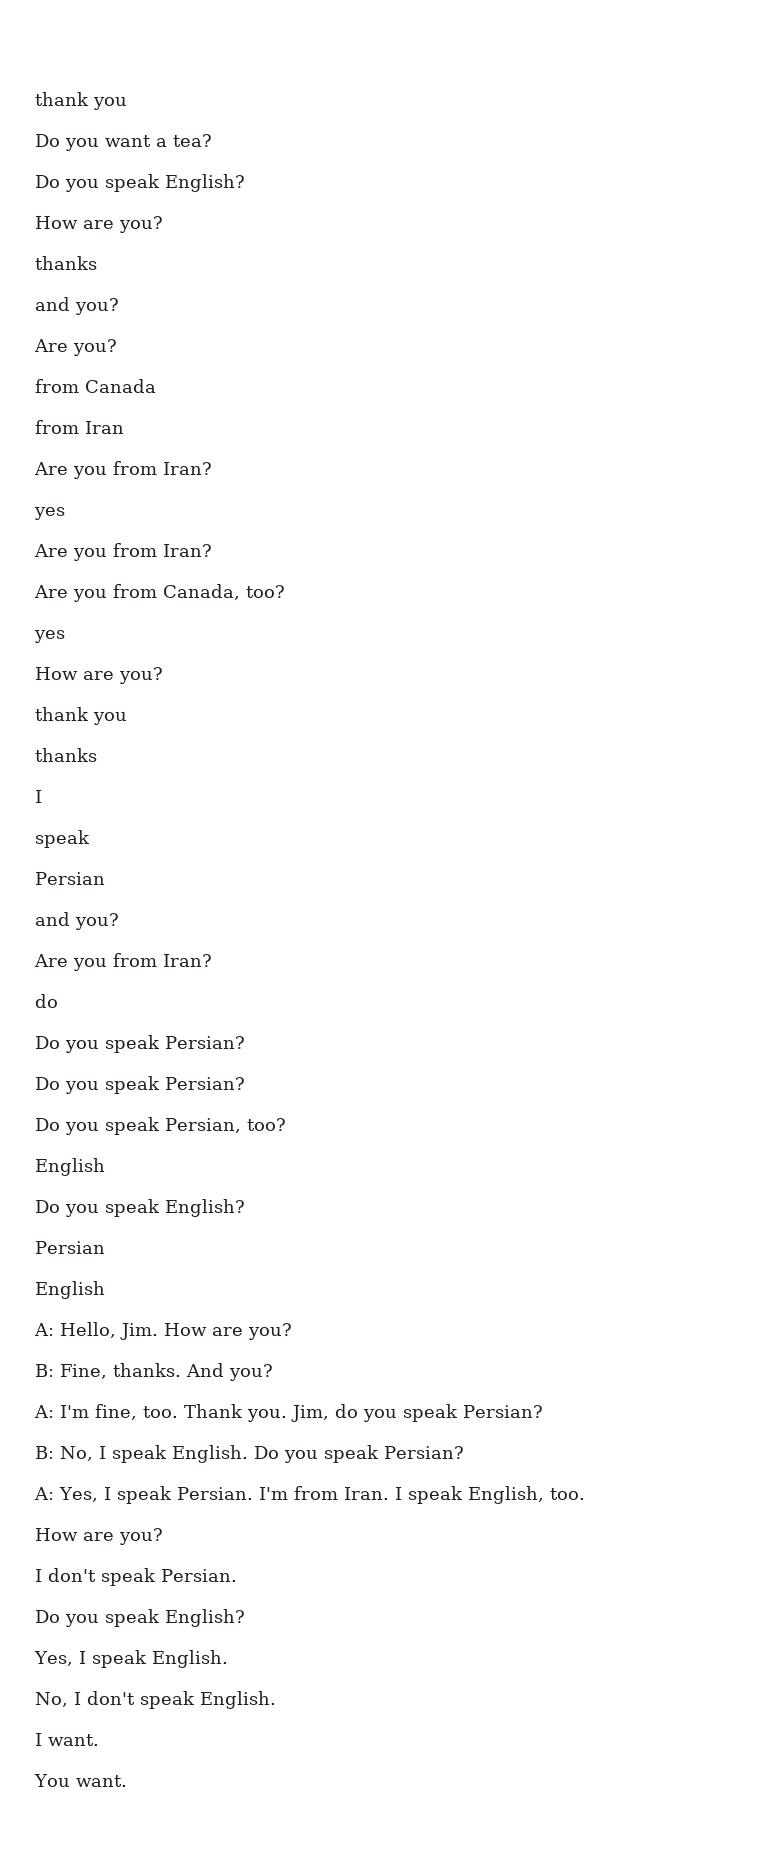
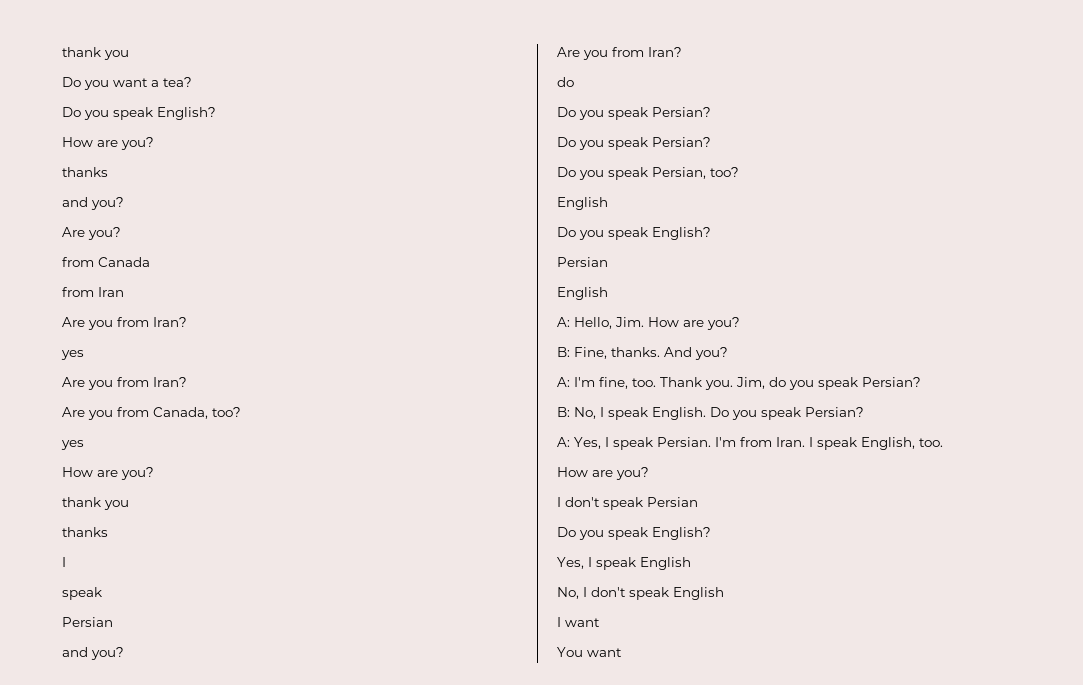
- I don't speak Persian.
+ I don't speak Persian
- Yes, I speak English.
+ Yes, I speak English
- No, I don't speak English.
- I want.
+ No, I don't speak English
+ I want
- You want.
+ You want

